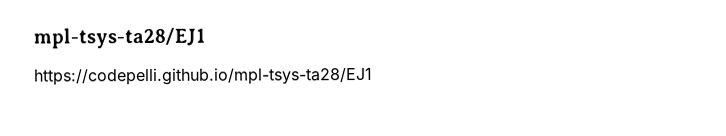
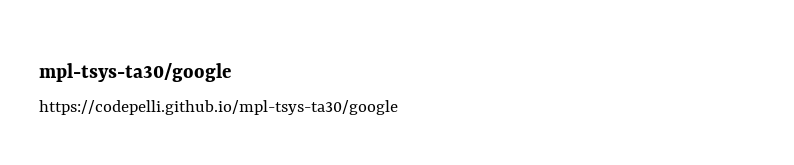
- mpl-tsys-ta28/EJ1
- https://codepelli.github.io/mpl-tsys-ta28/EJ1
+ mpl-tsys-ta30/google
+ https://codepelli.github.io/mpl-tsys-ta30/google

